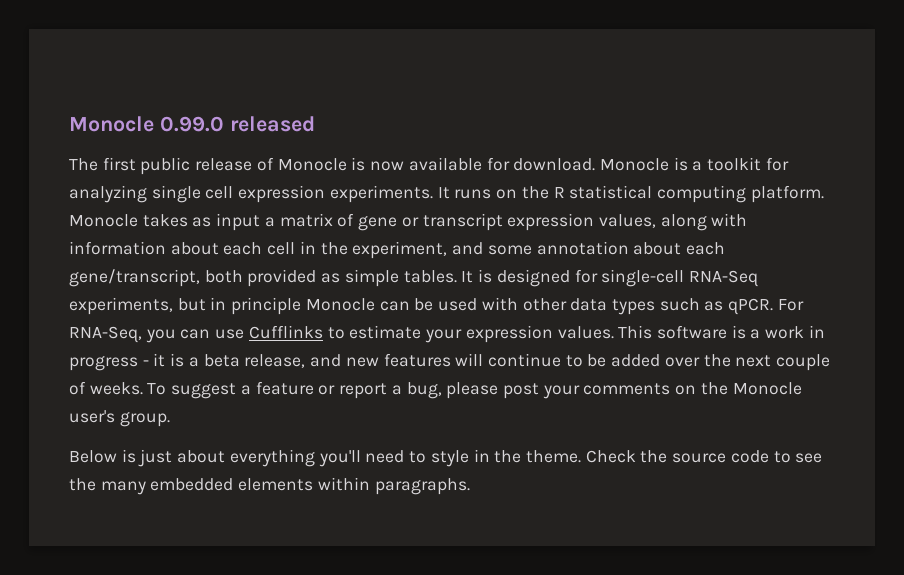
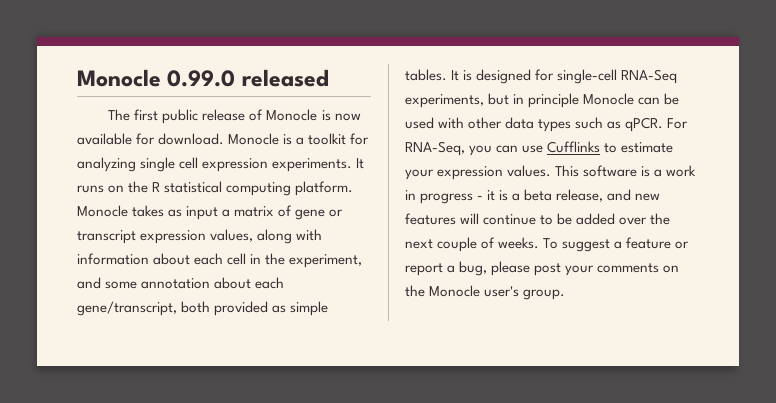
- Below is just about everything you'll need to style in the theme. Check the source code to see the many embedded elements within paragraphs.

